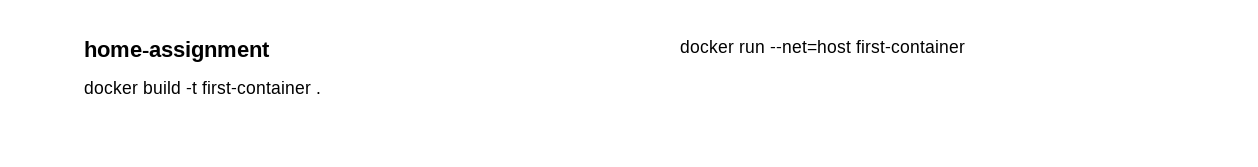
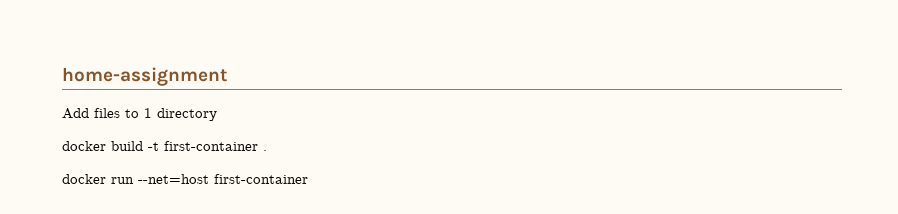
+ Add files to 1 directory

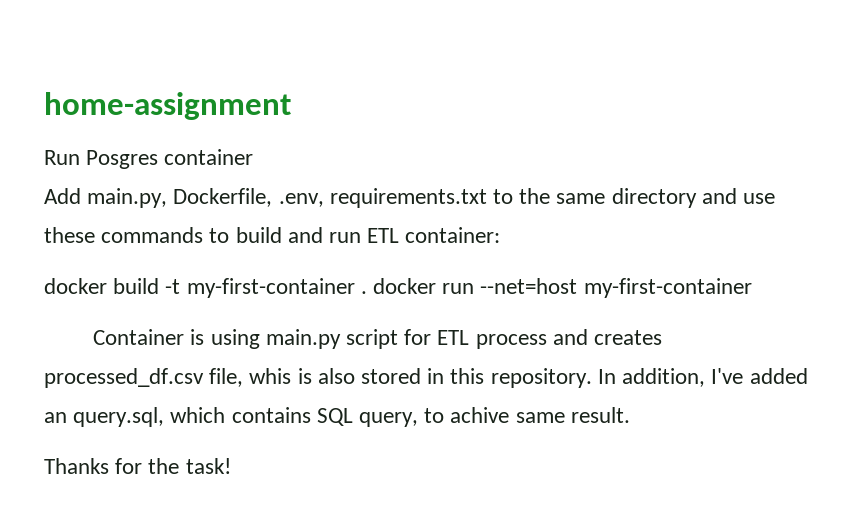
- Add files to 1 directory
+ Run Posgres container
+ Add main.py, Dockerfile, .env, requirements.txt to the same directory and use these commands to build and run ETL container:
- docker build -t first-container .
- docker run --net=host first-container
+ docker build -t my-first-container . docker run --net=host my-first-container
+ Container is using main.py script for ETL process and creates processed_df.csv file, whis is also stored in this repository. In addition, I've added an query.sql, which contains SQL query, to achive same result.
+ Thanks for the task!

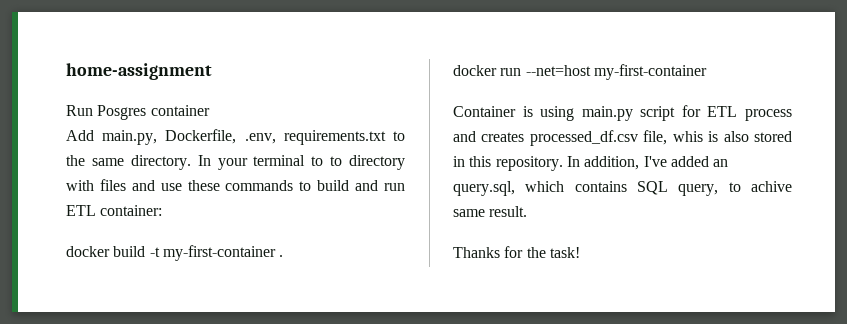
- Add main.py, Dockerfile, .env, requirements.txt to the same directory and use these commands to build and run ETL container:
+ Add main.py, Dockerfile, .env, requirements.txt to the same directory. In your terminal to to directory with files and use these commands to build and run ETL container:
- docker build -t my-first-container . docker run --net=host my-first-container
+ docker build -t my-first-container .
+ docker run --net=host my-first-container

